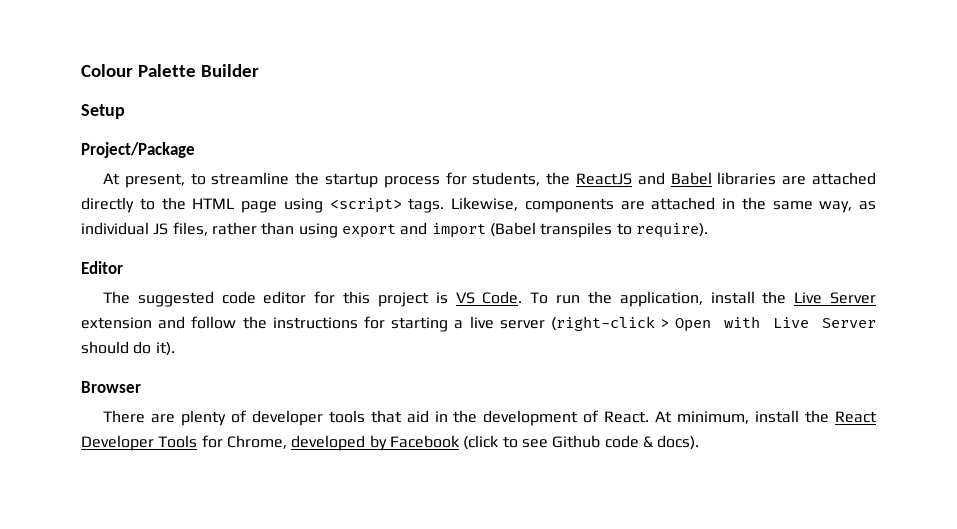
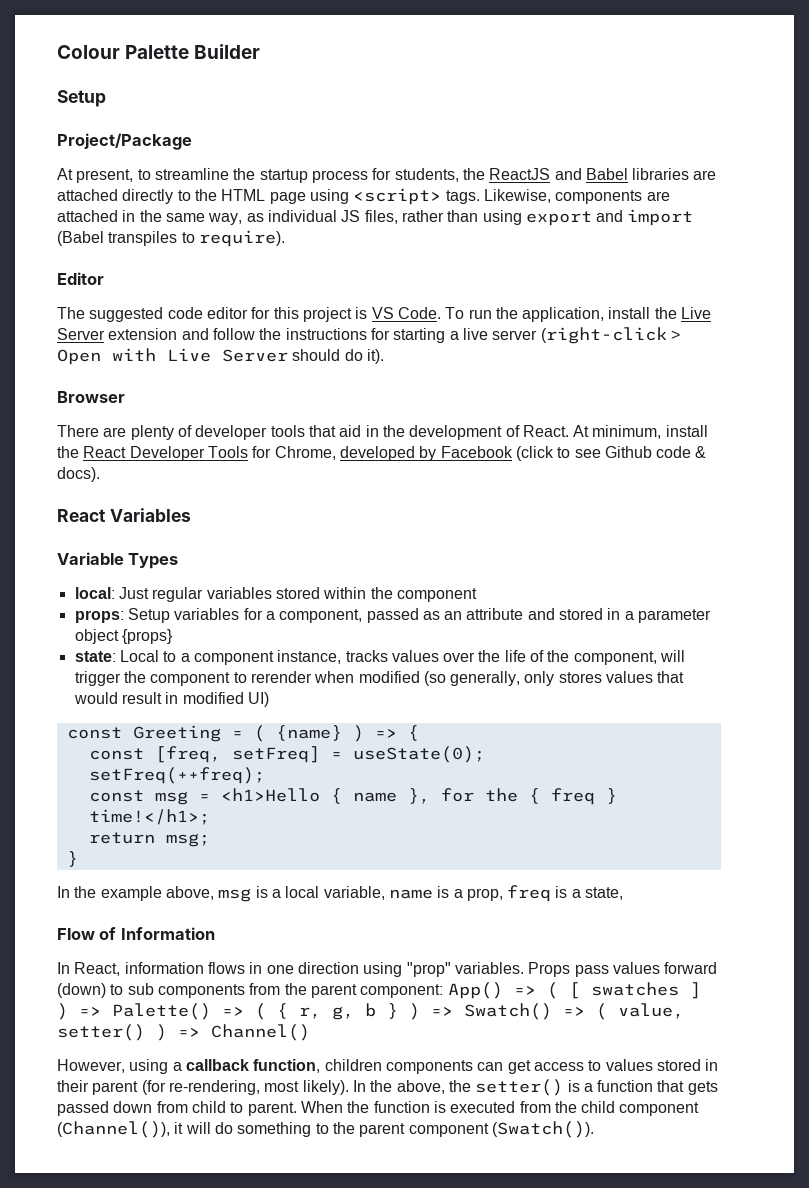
+ React Variables
+ Variable Types
+ local: Just regular variables stored within the component
+ props: Setup variables for a component, passed as an attribute and stored in a parameter object {props}
+ state: Local to a component instance, tracks values over the life of the component, will trigger the component to rerender when modified (so generally, only stores values that would result in modified UI)
+ const Greeting = ( {name} ) => {
+ const [freq, setFreq] = useState(0);
+ setFreq(++freq);
+ const msg = <h1>Hello { name }, for the { freq } time!</h1>;
+ return msg;
+ }
+ In the example above, msg is a local variable, name is a prop, freq is a state,
+ Flow of Information
+ In React, information flows in one direction using "prop" variables. Props pass values forward (down) to sub components from the parent component: App() => ( [ swatches ] ) => Palette() => ( { r, g, b } ) => Swatch() => ( value, setter() ) => Channel()
+ However, using a callback function, children components can get access to values stored in their parent (for re-rendering, most likely). In the above, the setter() is a function that gets passed down from child to parent. When the function is executed from the child component (Channel()), it will do something to the parent component (Swatch()).

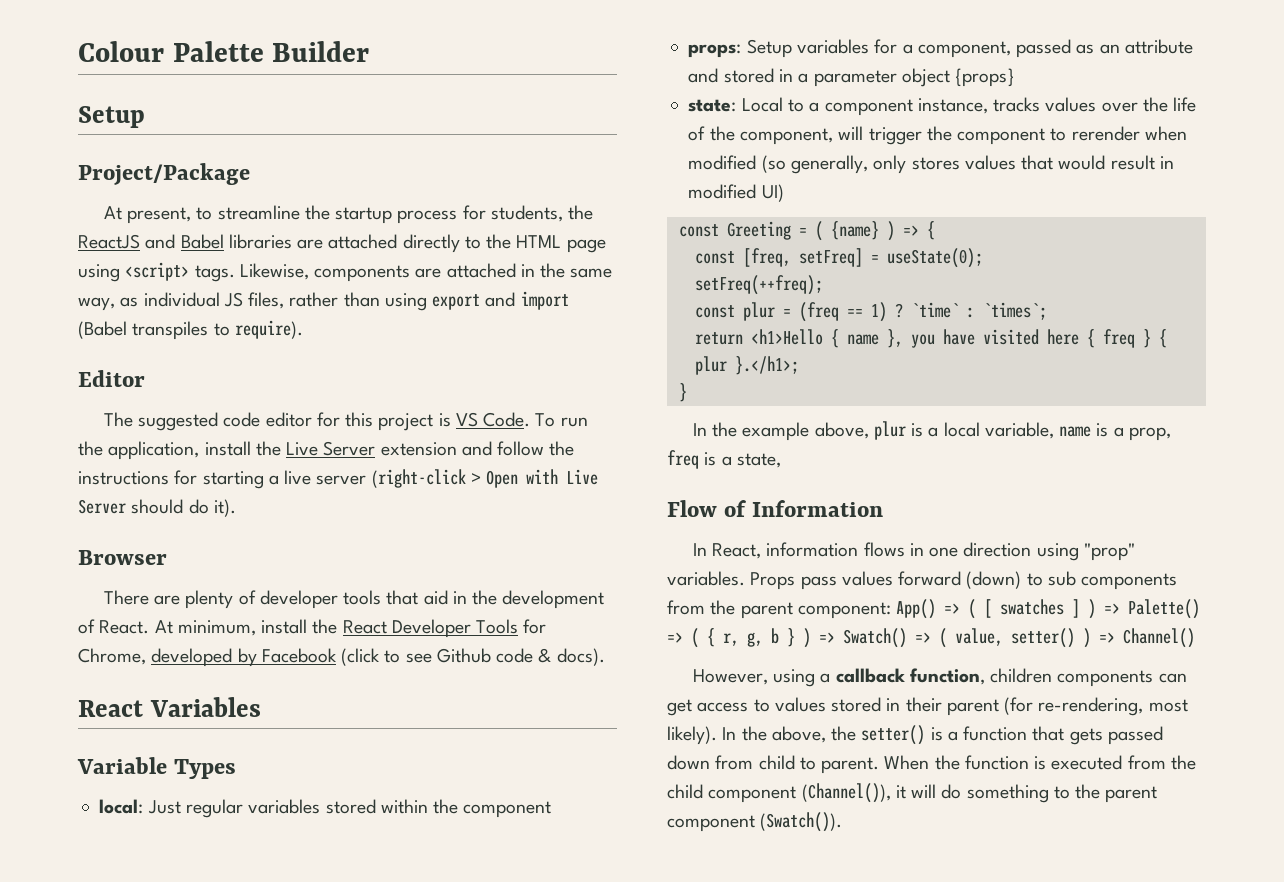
- const msg = <h1>Hello { name }, for the { freq } time!</h1>;
- return msg;
+ const plur = (freq == 1) ? `time` : `times`;
+ return <h1>Hello { name }, you have visited here { freq } { plur }.</h1>;
- In the example above, msg is a local variable, name is a prop, freq is a state,
+ In the example above, plur is a local variable, name is a prop, freq is a state,

